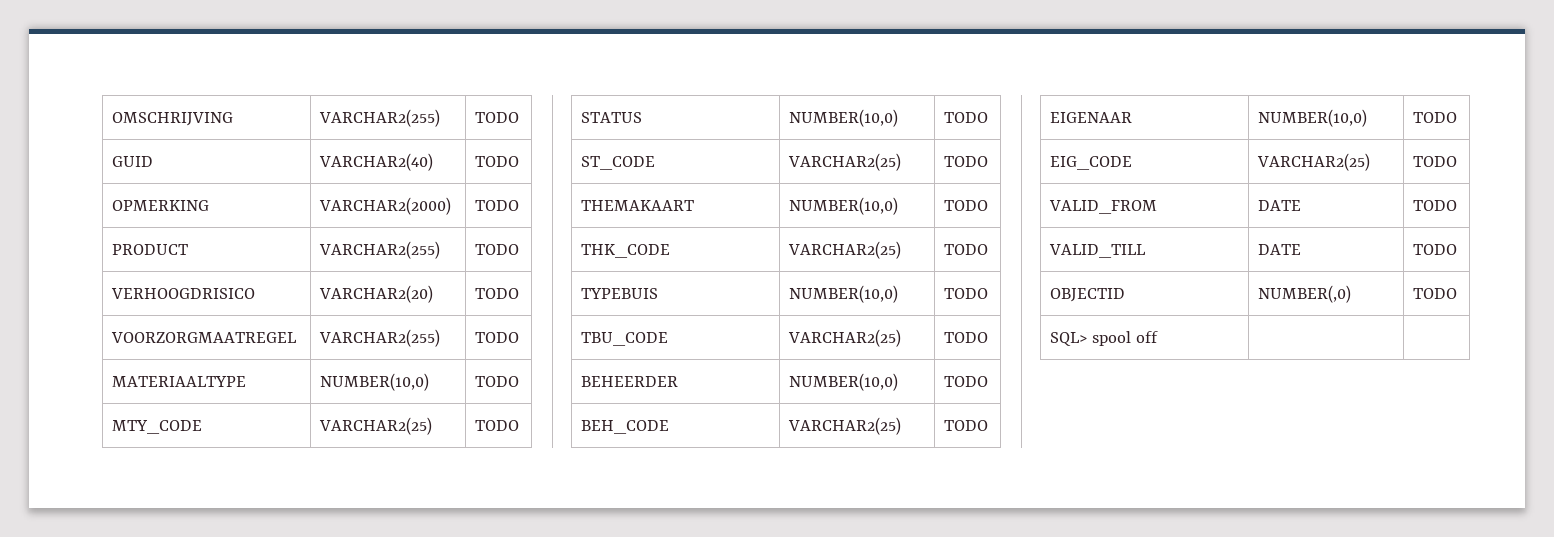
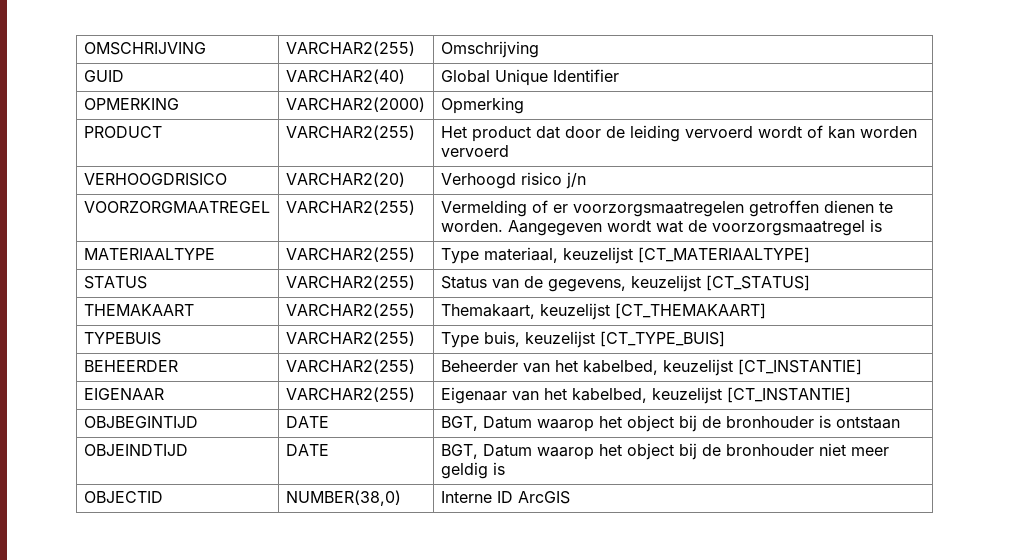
- OMSCHRIJVING | VARCHAR2(255) | TODO
+ OMSCHRIJVING | VARCHAR2(255) | Omschrijving
- GUID | VARCHAR2(40) | TODO
+ GUID | VARCHAR2(40) | Global Unique Identifier
- OPMERKING | VARCHAR2(2000) | TODO
+ OPMERKING | VARCHAR2(2000) | Opmerking
- PRODUCT | VARCHAR2(255) | TODO
+ PRODUCT | VARCHAR2(255) | Het product dat door de leiding vervoerd wordt of kan worden vervoerd
- VERHOOGDRISICO | VARCHAR2(20) | TODO
+ VERHOOGDRISICO | VARCHAR2(20) | Verhoogd risico j/n
- VOORZORGMAATREGEL | VARCHAR2(255) | TODO
- MATERIAALTYPE | NUMBER(10,0) | TODO
- MTY_CODE | VARCHAR2(25) | TODO
- STATUS | NUMBER(10,0) | TODO
- ST_CODE | VARCHAR2(25) | TODO
- THEMAKAART | NUMBER(10,0) | TODO
- THK_CODE | VARCHAR2(25) | TODO
- TYPEBUIS | NUMBER(10,0) | TODO
- TBU_CODE | VARCHAR2(25) | TODO
- BEHEERDER | NUMBER(10,0) | TODO
- BEH_CODE | VARCHAR2(25) | TODO
- EIGENAAR | NUMBER(10,0) | TODO
- EIG_CODE | VARCHAR2(25) | TODO
- VALID_FROM | DATE | TODO
- VALID_TILL | DATE | TODO
- OBJECTID | NUMBER(,0) | TODO
- SQL> spool off | |
+ VOORZORGMAATREGEL | VARCHAR2(255) | Vermelding of er voorzorgsmaatregelen getroffen dienen te worden. Aangegeven wordt wat de voorzorgsmaatregel is
+ MATERIAALTYPE | VARCHAR2(255) | Type materiaal, keuzelijst [CT_MATERIAALTYPE]
+ STATUS | VARCHAR2(255) | Status van de gegevens, keuzelijst [CT_STATUS]
+ THEMAKAART | VARCHAR2(255) | Themakaart, keuzelijst [CT_THEMAKAART]
+ TYPEBUIS | VARCHAR2(255) | Type buis, keuzelijst [CT_TYPE_BUIS]
+ BEHEERDER | VARCHAR2(255) | Beheerder van het kabelbed, keuzelijst [CT_INSTANTIE]
+ EIGENAAR | VARCHAR2(255) | Eigenaar van het kabelbed, keuzelijst [CT_INSTANTIE]
+ OBJBEGINTIJD | DATE | BGT, Datum waarop het object bij de bronhouder is ontstaan
+ OBJEINDTIJD | DATE | BGT, Datum waarop het object bij de bronhouder niet meer geldig is
+ OBJECTID | NUMBER(38,0) | Interne ID ArcGIS

